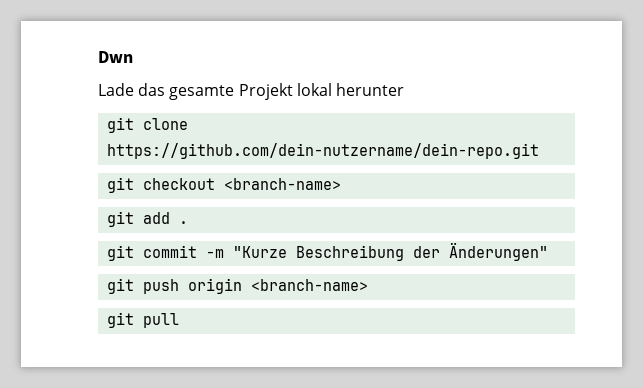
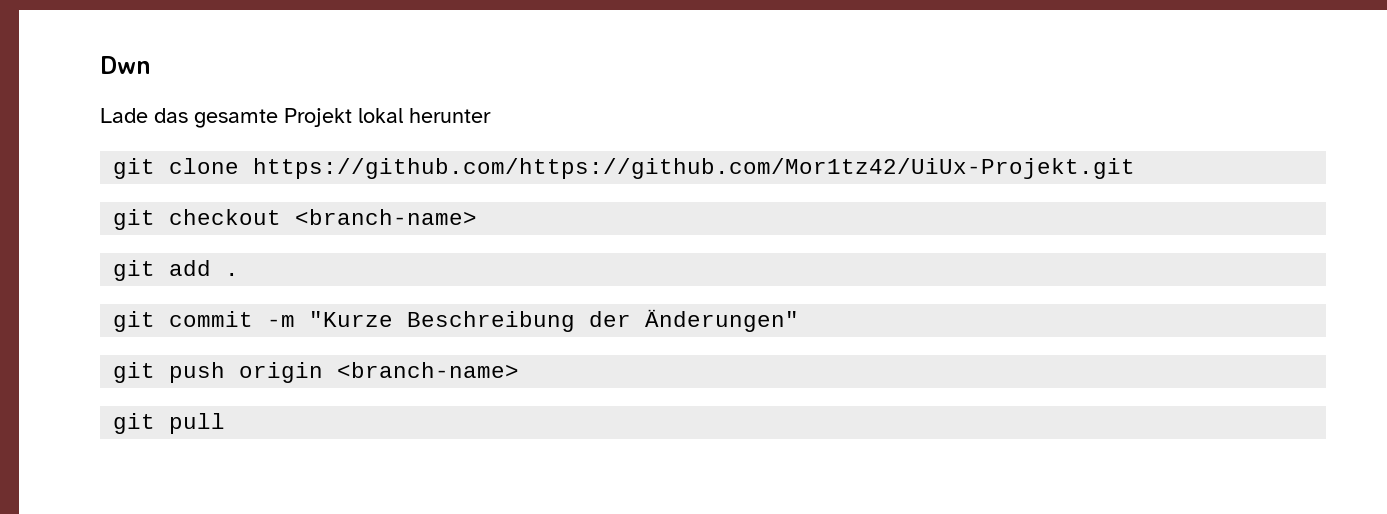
- git clone https://github.com/dein-nutzername/dein-repo.git
+ git clone https://github.com/https://github.com/Mor1tz42/UiUx-Projekt.git

